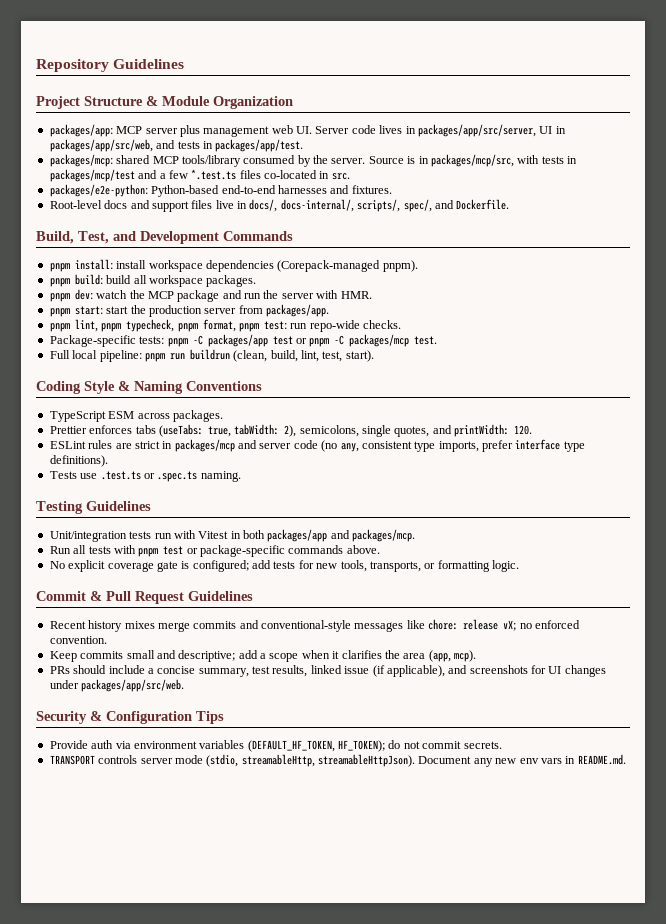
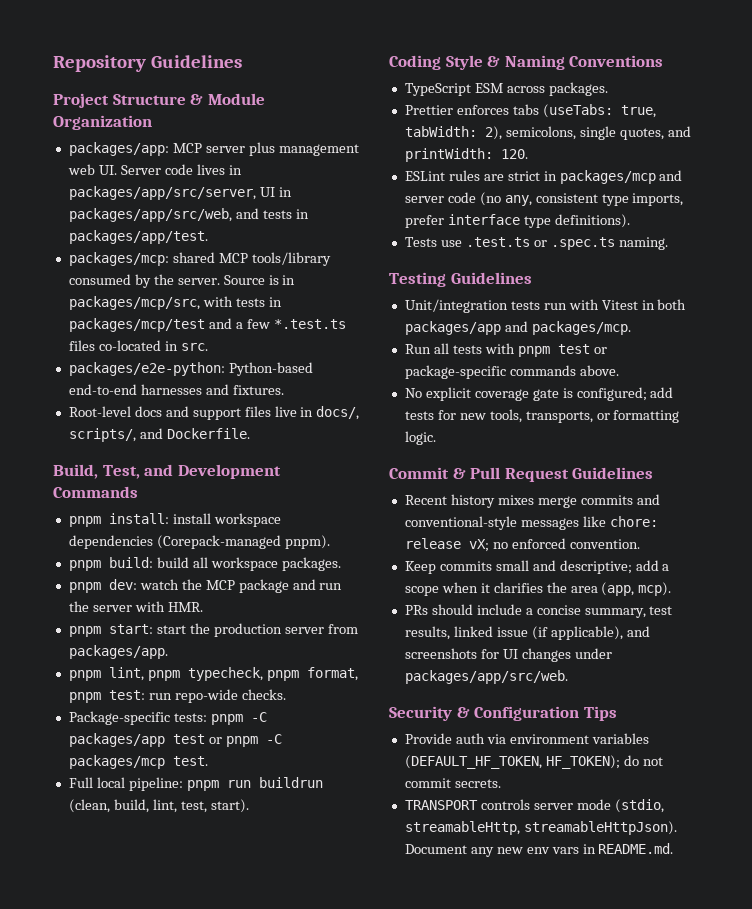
- Root-level docs and support files live in docs/, docs-internal/, scripts/, spec/, and Dockerfile.
+ Root-level docs and support files live in docs/, scripts/, and Dockerfile.

